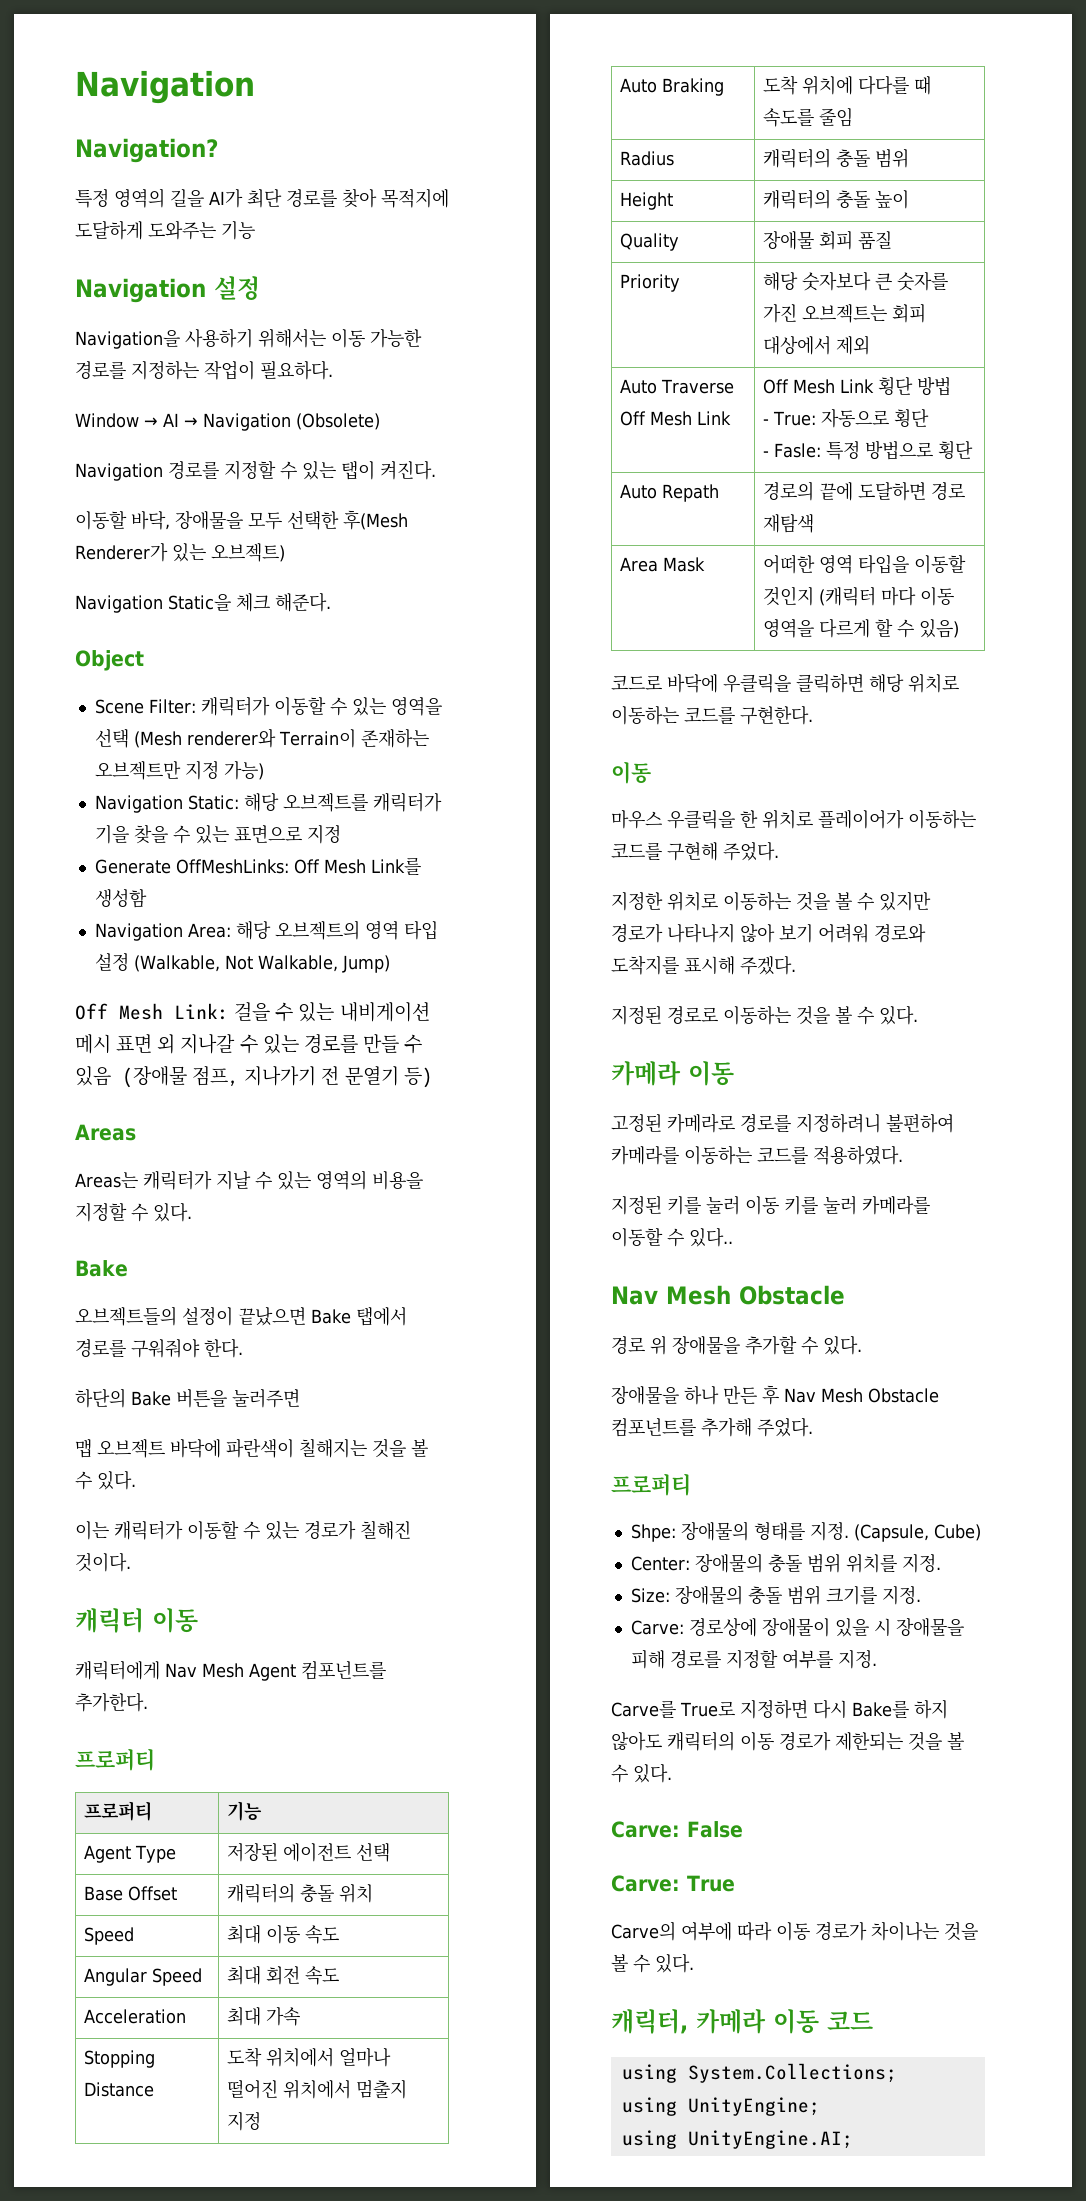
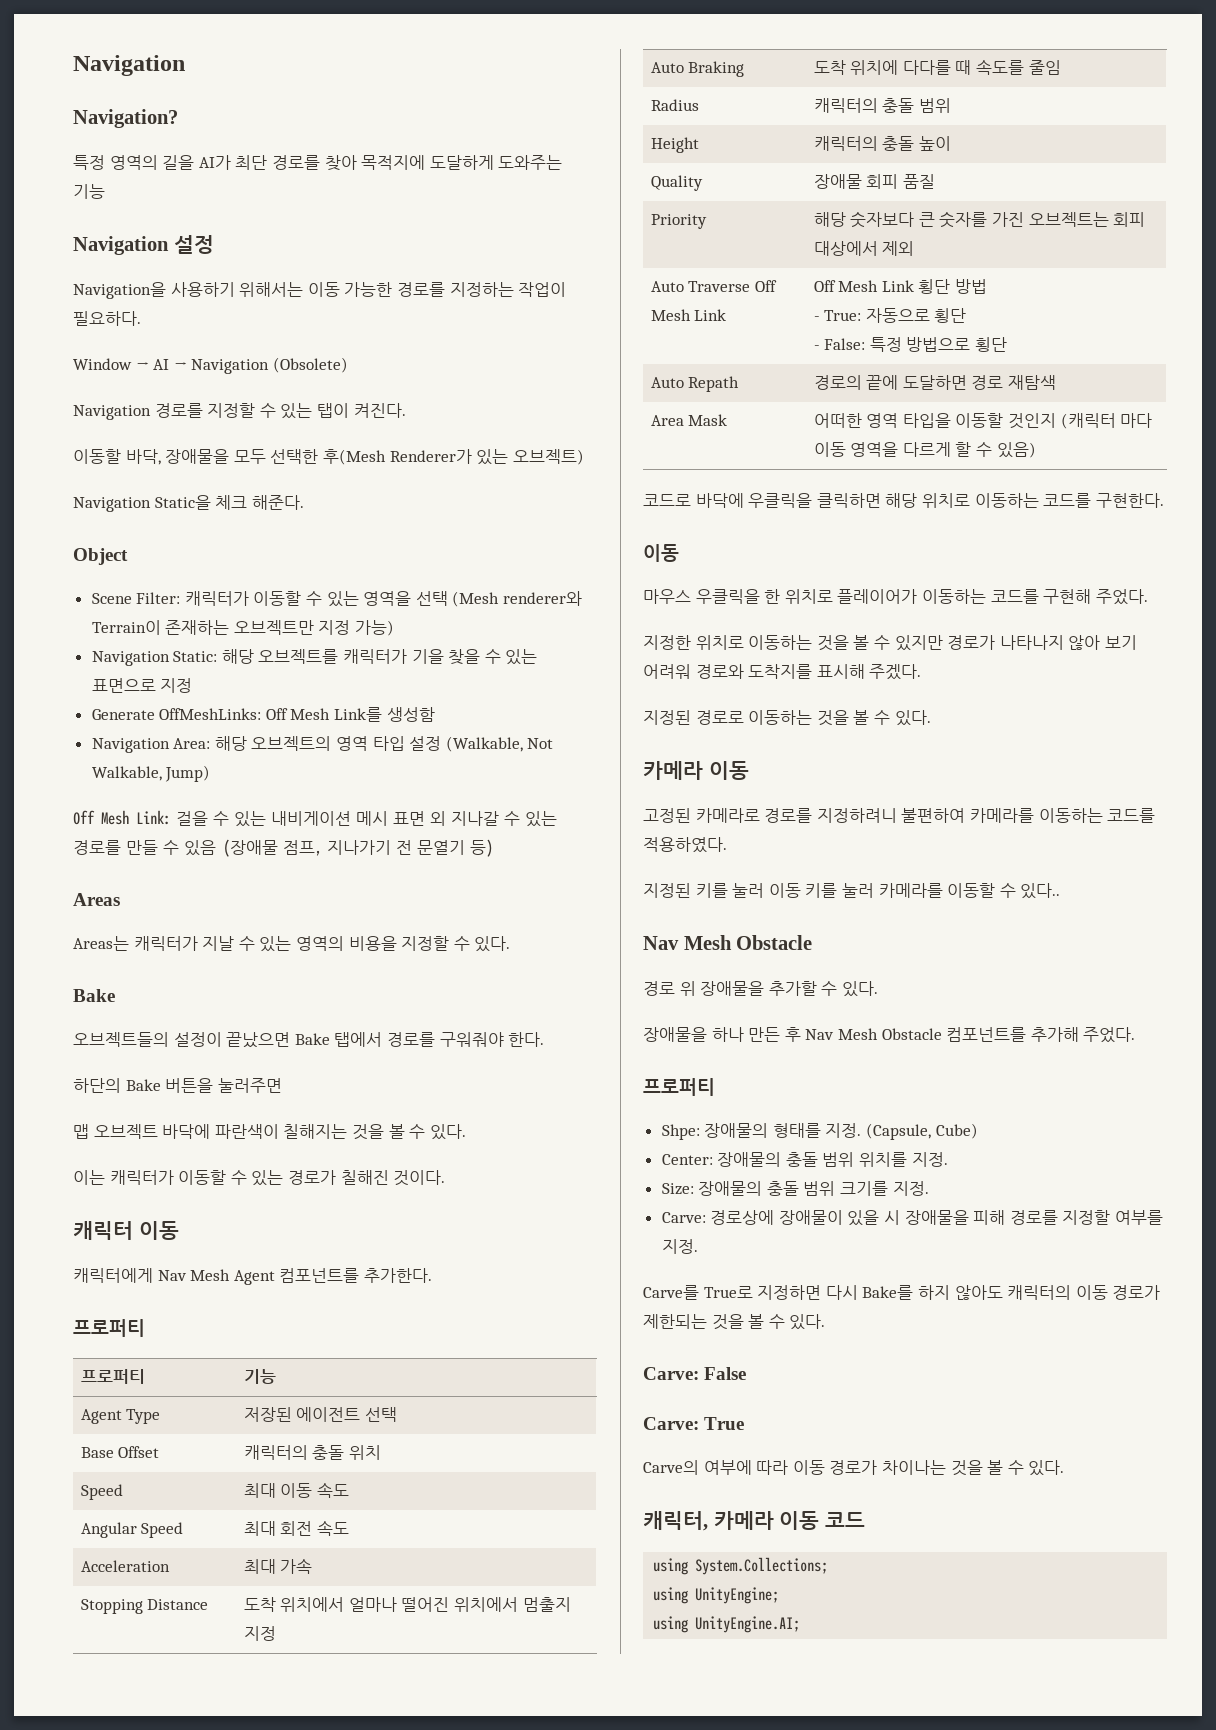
  Auto Traverse Off Mesh Link | Off Mesh Link 횡단 방법
  - True: 자동으로 횡단
- - Fasle: 특정 방법으로 횡단
+ - False: 특정 방법으로 횡단

